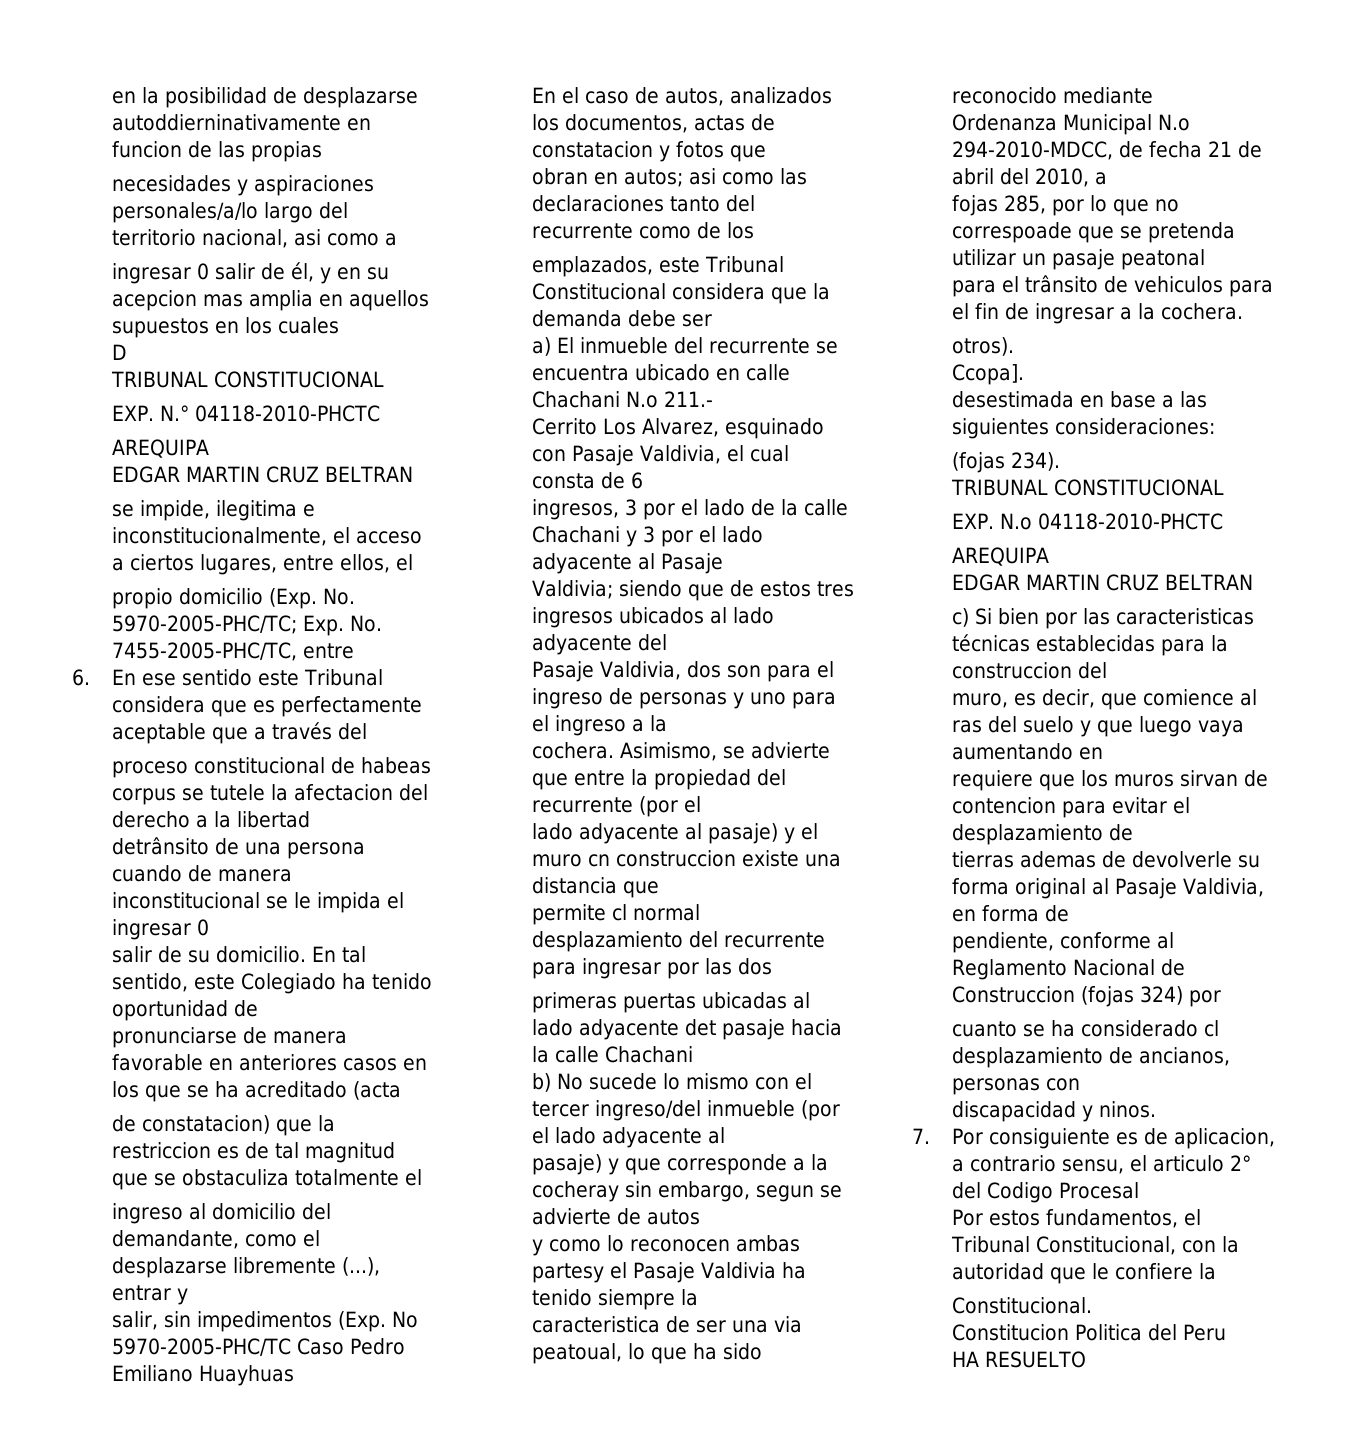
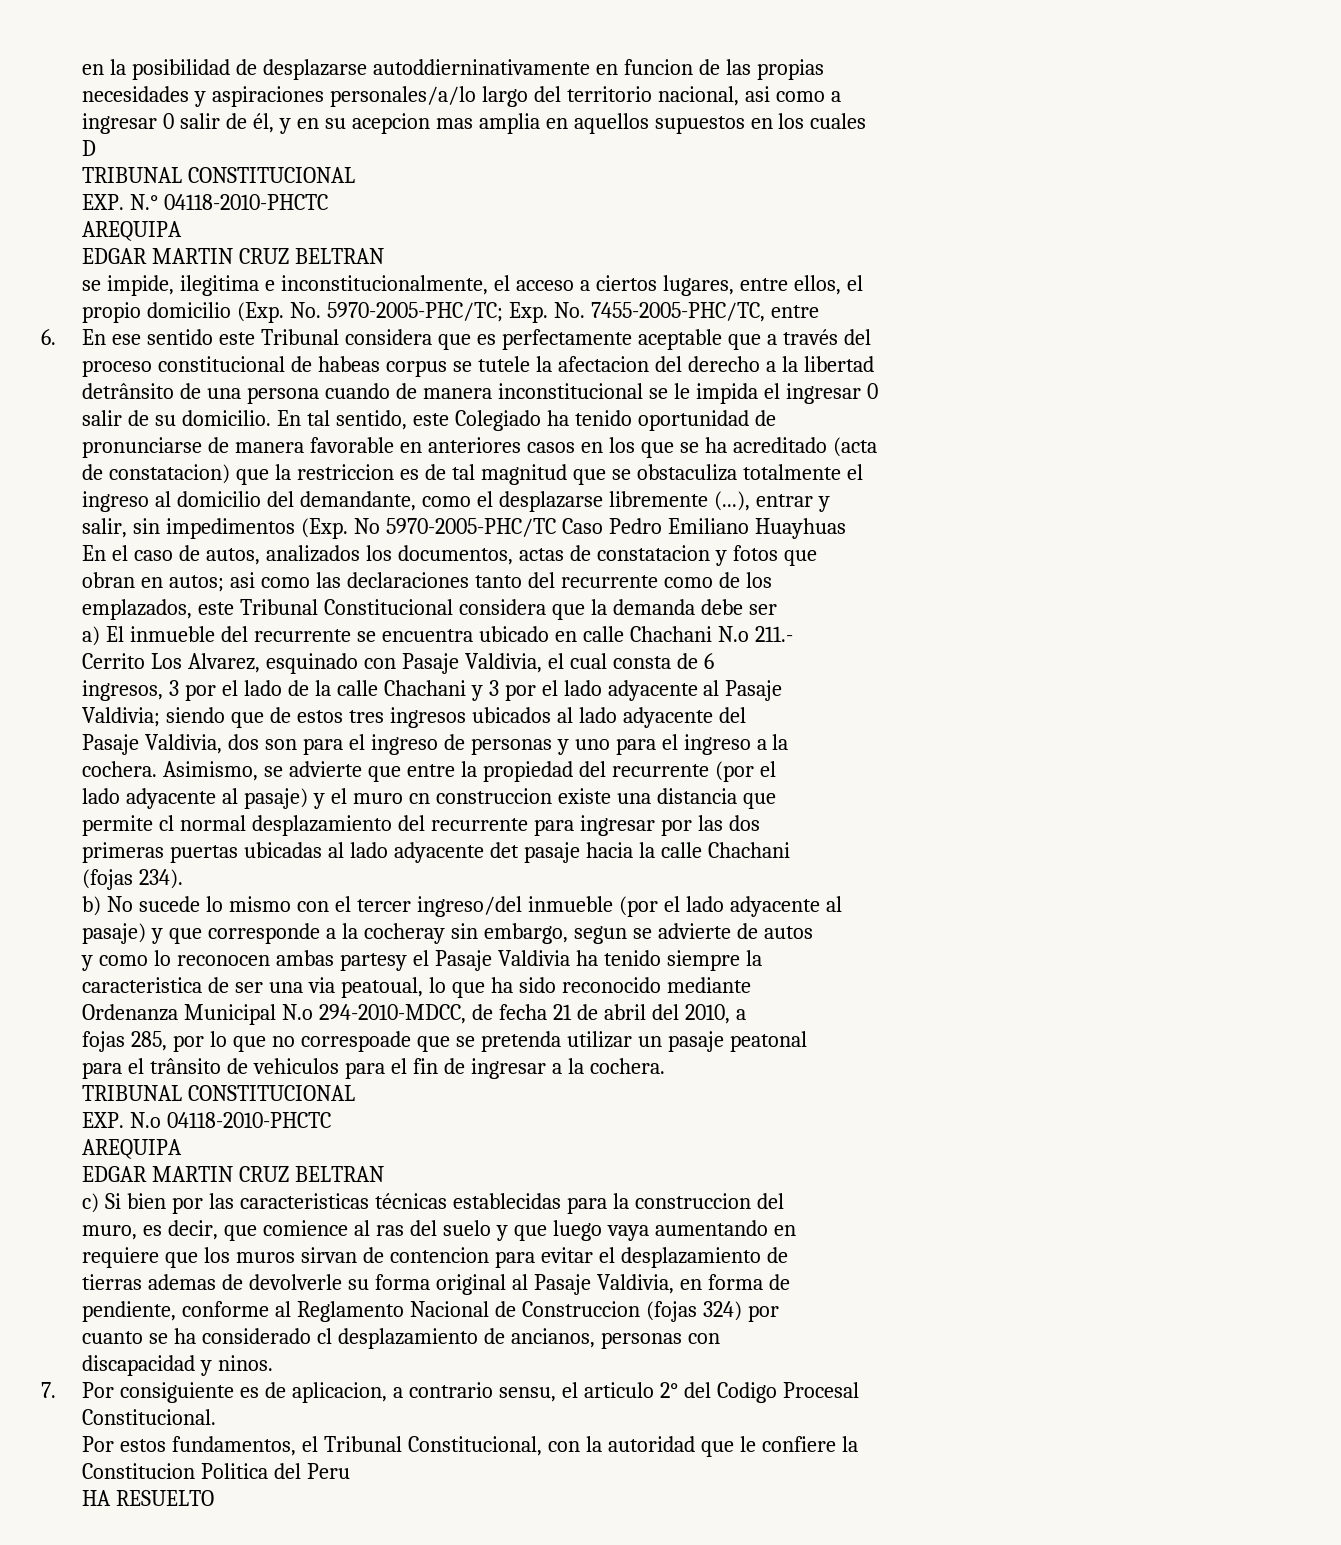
+ (fojas 234).
- otros).
- Ccopa].
- desestimada en base a las siguientes consideraciones:
- (fojas 234).
+ Constitucional.
- Constitucional.

